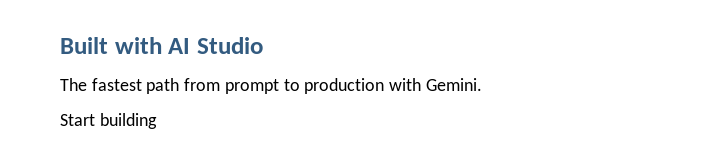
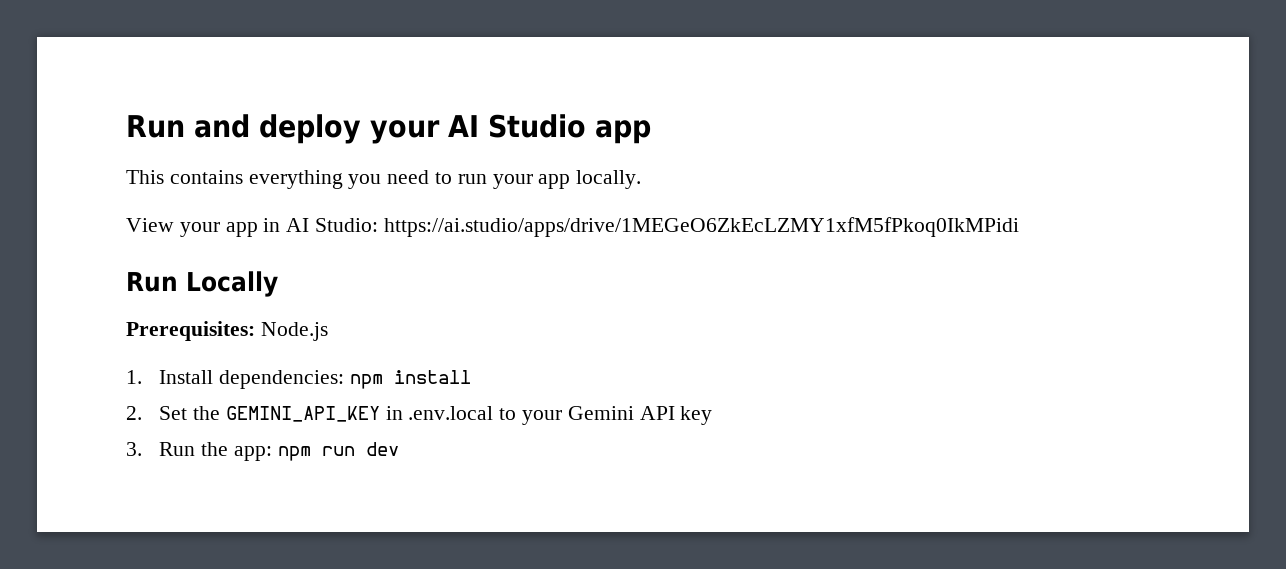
- Built with AI Studio
- The fastest path from prompt to production with Gemini.
- Start building
+ Run and deploy your AI Studio app
+ This contains everything you need to run your app locally.
+ View your app in AI Studio: https://ai.studio/apps/drive/1MEGeO6ZkEcLZMY1xfM5fPkoq0IkMPidi
+ Run Locally
+ Prerequisites: Node.js
+ 1. Install dependencies: npm install
+ 2. Set the GEMINI_API_KEY in .env.local to your Gemini API key
+ 3. Run the app: npm run dev

